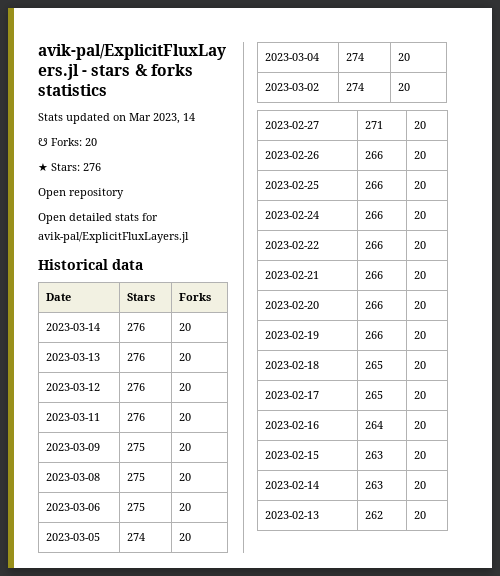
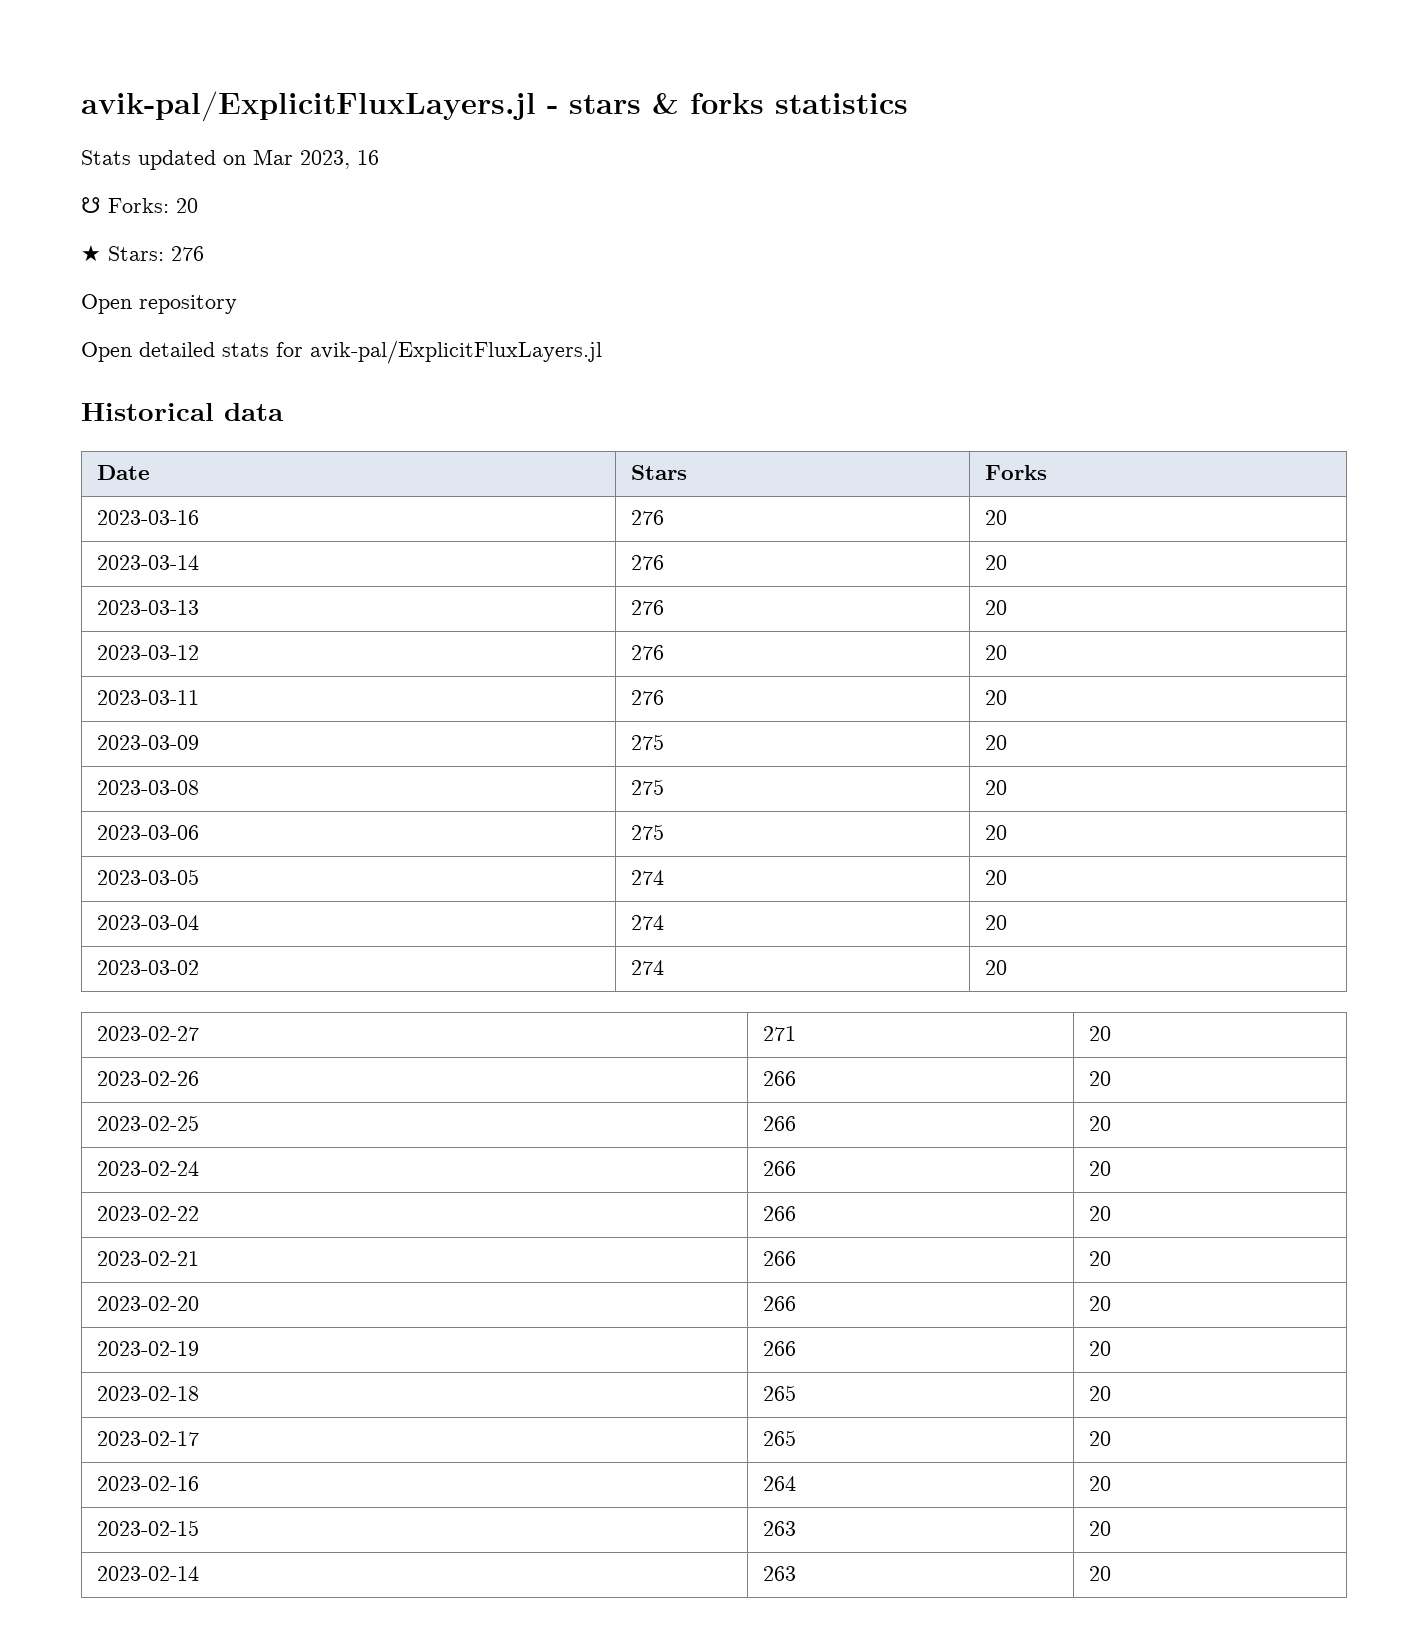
- Stats updated on Mar 2023, 14
+ Stats updated on Mar 2023, 16
+ 2023-03-16 | 276 | 20
- 2023-02-13 | 262 | 20

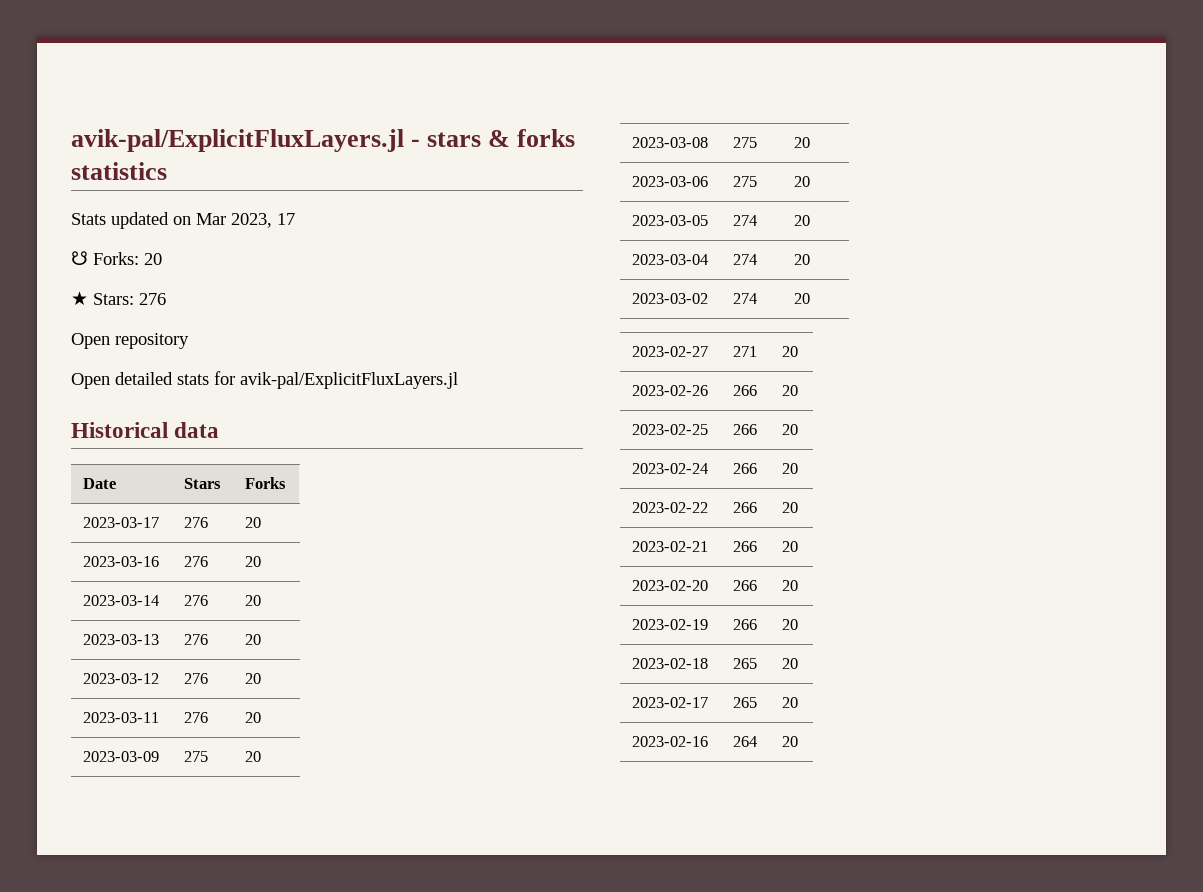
- Stats updated on Mar 2023, 16
+ Stats updated on Mar 2023, 17
+ 2023-03-17 | 276 | 20
- 2023-02-15 | 263 | 20
- 2023-02-14 | 263 | 20

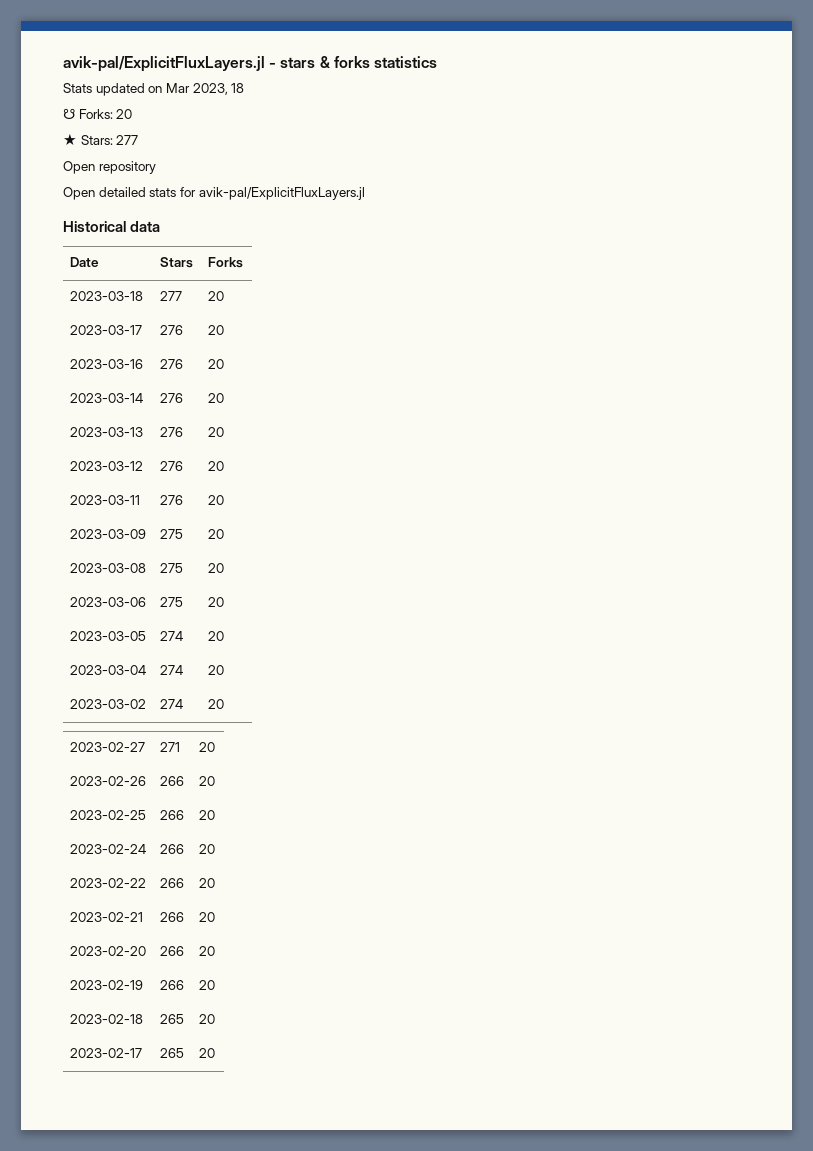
- Stats updated on Mar 2023, 17
+ Stats updated on Mar 2023, 18
- ★ Stars: 276
+ ★ Stars: 277
+ 2023-03-18 | 277 | 20
- 2023-02-16 | 264 | 20

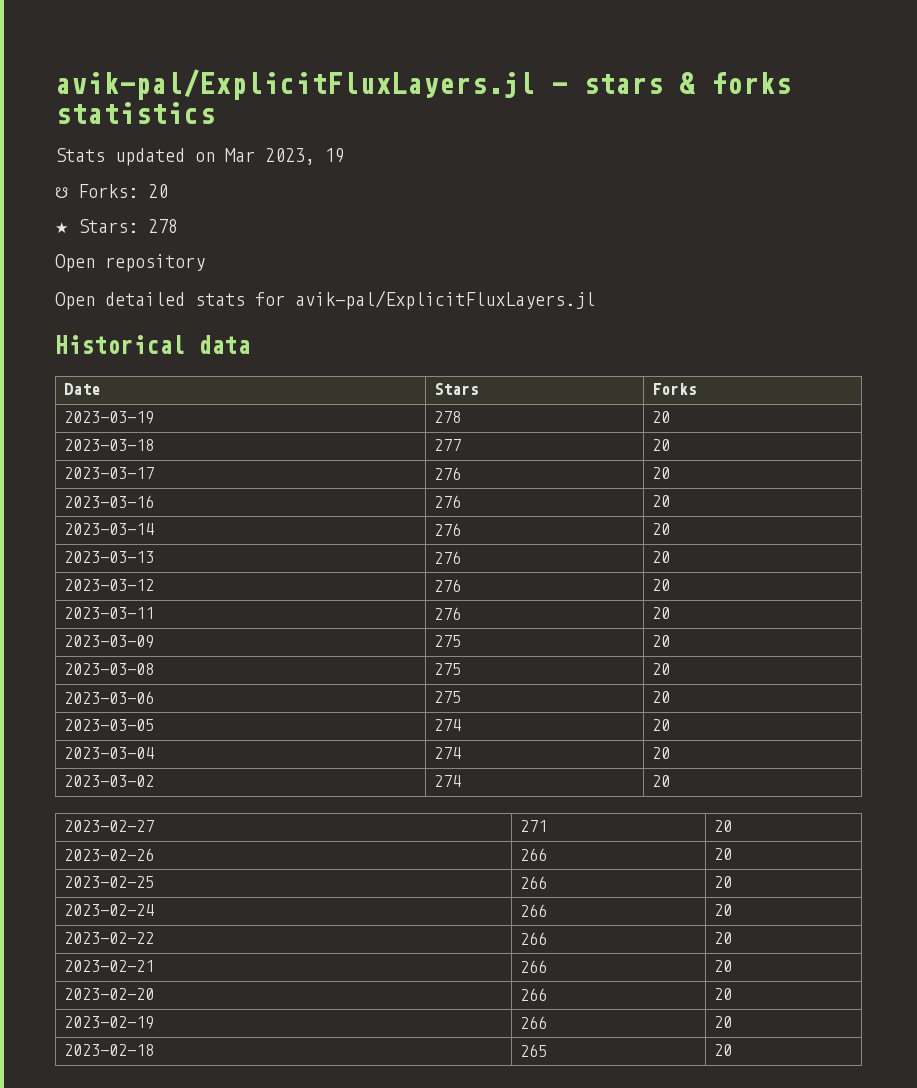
- Stats updated on Mar 2023, 18
+ Stats updated on Mar 2023, 19
- ★ Stars: 277
+ ★ Stars: 278
+ 2023-03-19 | 278 | 20
- 2023-02-17 | 265 | 20

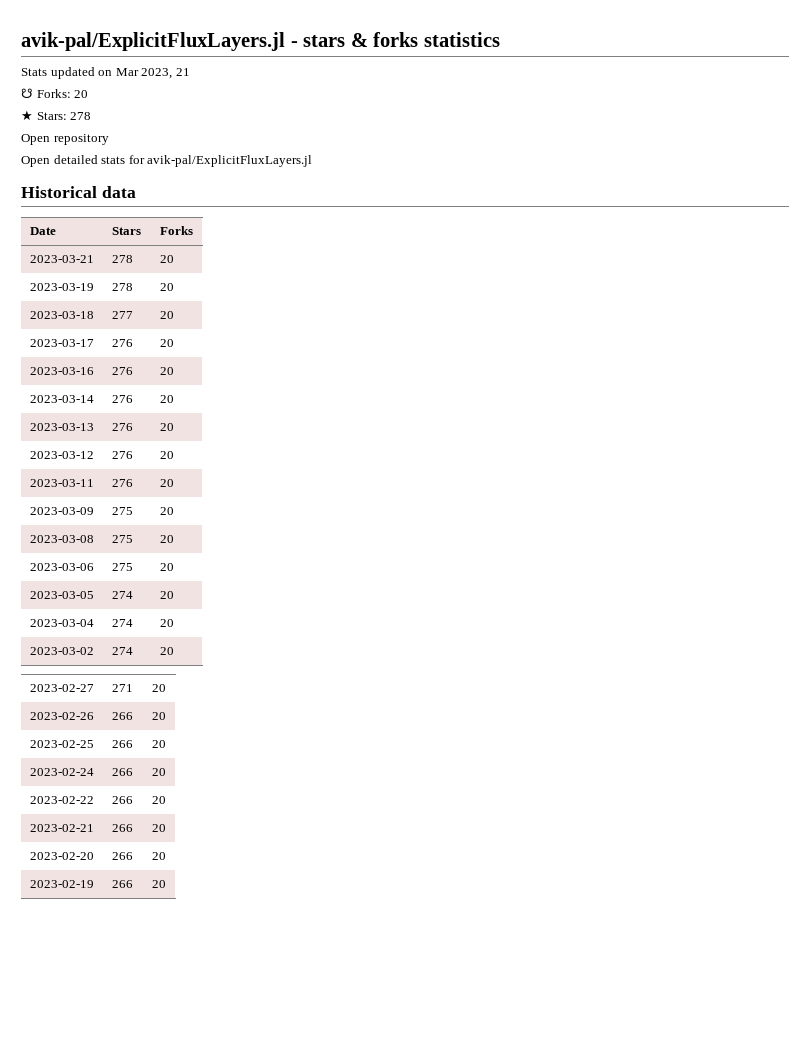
- Stats updated on Mar 2023, 19
+ Stats updated on Mar 2023, 21
+ 2023-03-21 | 278 | 20
- 2023-02-18 | 265 | 20

